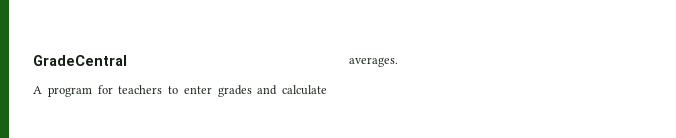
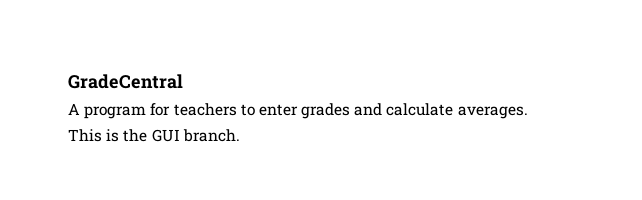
+ This is the GUI branch.

